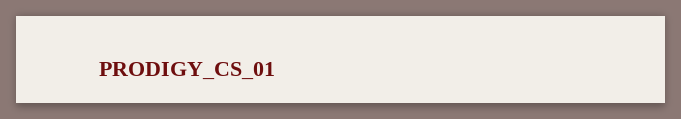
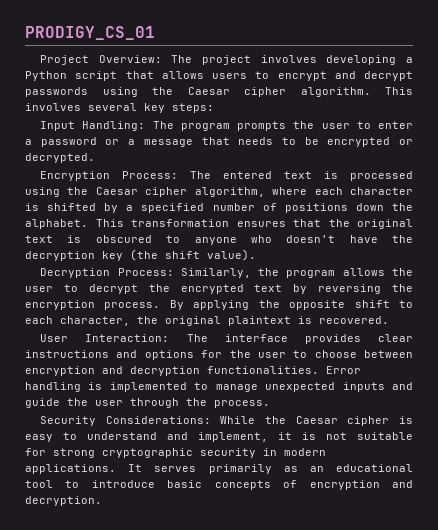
+ Project Overview: The project involves developing a Python script that allows users to encrypt and decrypt passwords using the Caesar cipher algorithm. This involves several key steps:
+ Input Handling: The program prompts the user to enter a password or a message that needs to be encrypted or decrypted.
+ Encryption Process: The entered text is processed using the Caesar cipher algorithm, where each character is shifted by a specified number of positions down the alphabet. This transformation ensures that the original text is obscured to anyone who doesn't have the decryption key (the shift value).
+ Decryption Process: Similarly, the program allows the user to decrypt the encrypted text by reversing the encryption process. By applying the opposite shift to each character, the original plaintext is recovered.
+ User Interaction: The interface provides clear instructions and options for the user to choose between encryption and decryption functionalities. Error handling is implemented to manage unexpected inputs and guide the user through the process.
+ Security Considerations: While the Caesar cipher is easy to understand and implement, it is not suitable for strong cryptographic security in modern applications. It serves primarily as an educational tool to introduce basic concepts of encryption and decryption.

